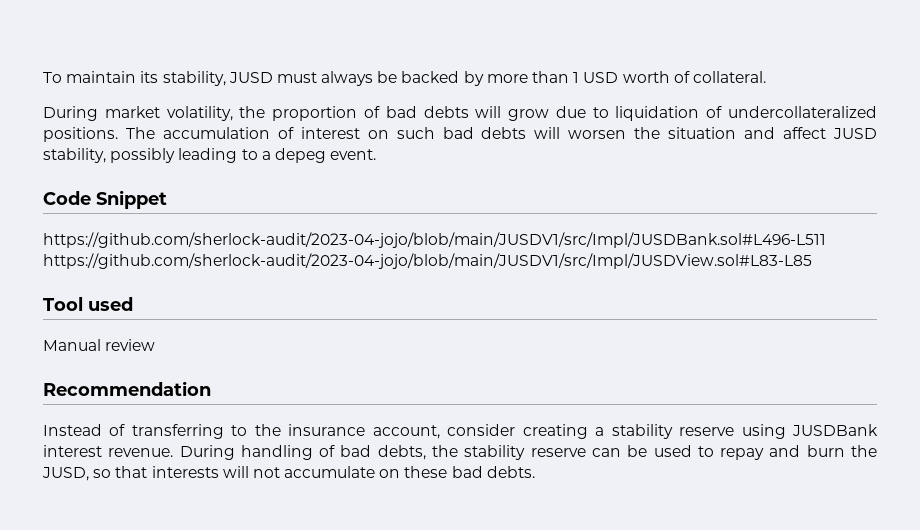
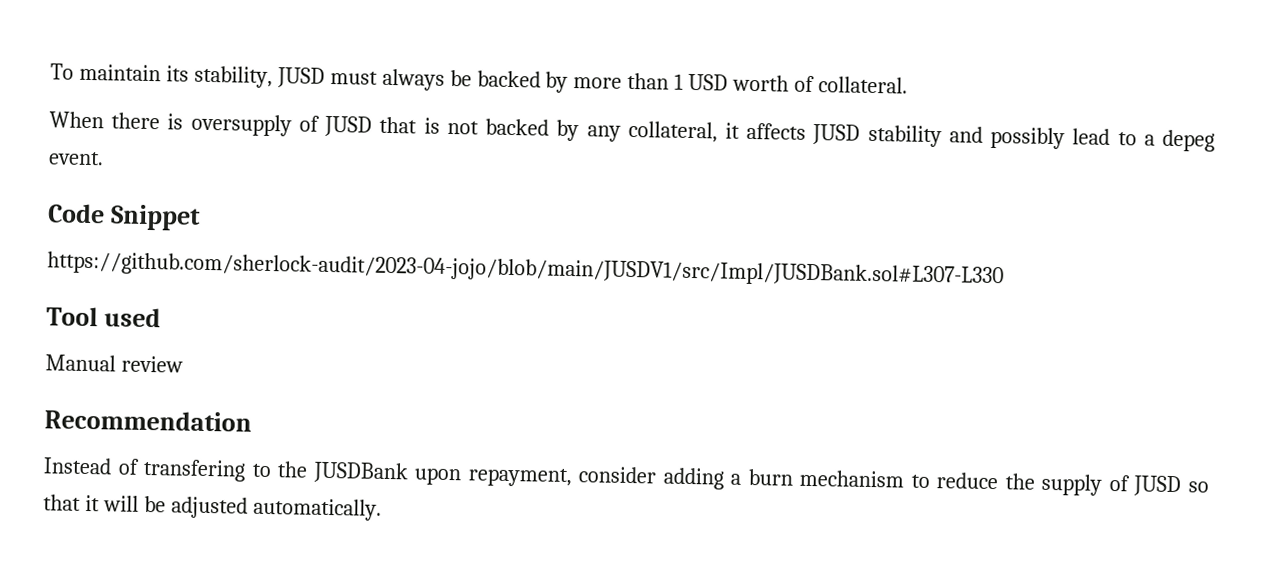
- During market volatility, the proportion of bad debts will grow due to liquidation of undercollateralized positions. The accumulation of interest on such bad debts will worsen the situation and affect JUSD stability, possibly leading to a depeg event.
+ When there is oversupply of JUSD that is not backed by any collateral, it affects JUSD stability and possibly lead to a depeg event.
- https://github.com/sherlock-audit/2023-04-jojo/blob/main/JUSDV1/src/Impl/JUSDBank.sol#L496-L511 https://github.com/sherlock-audit/2023-04-jojo/blob/main/JUSDV1/src/Impl/JUSDView.sol#L83-L85
+ https://github.com/sherlock-audit/2023-04-jojo/blob/main/JUSDV1/src/Impl/JUSDBank.sol#L307-L330
- Instead of transferring to the insurance account, consider creating a stability reserve using JUSDBank interest revenue. During handling of bad debts, the stability reserve can be used to repay and burn the JUSD, so that interests will not accumulate on these bad debts.
+ Instead of transfering to the JUSDBank upon repayment, consider adding a burn mechanism to reduce the supply of JUSD so that it will be adjusted automatically.

